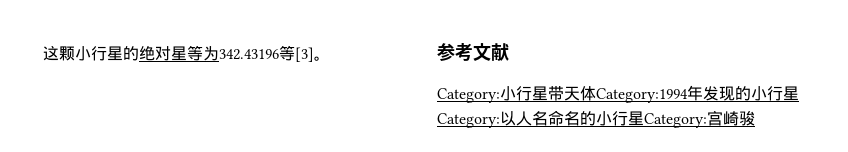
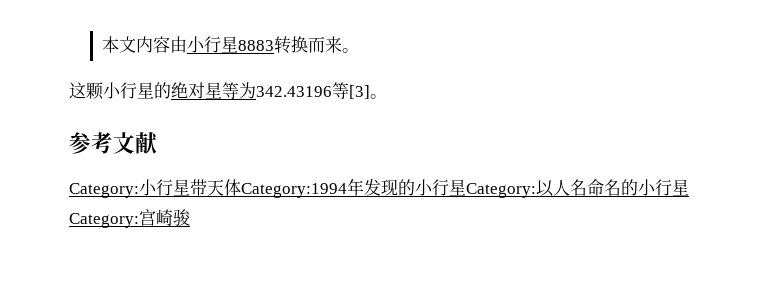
+ 本文内容由小行星8883转换而来。

